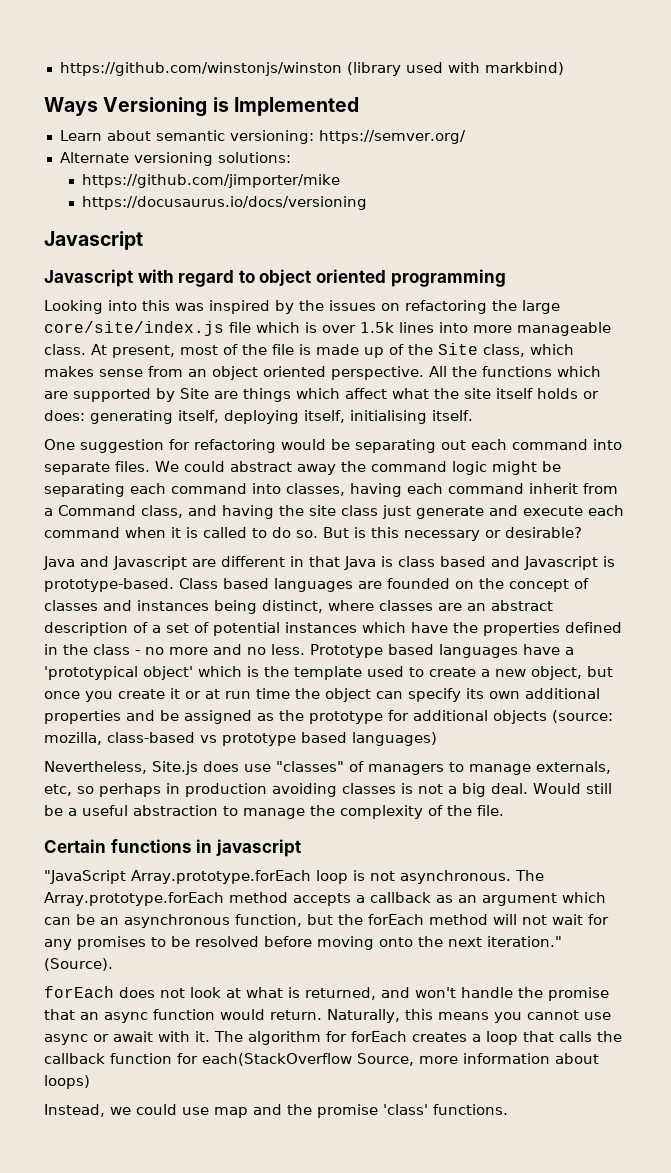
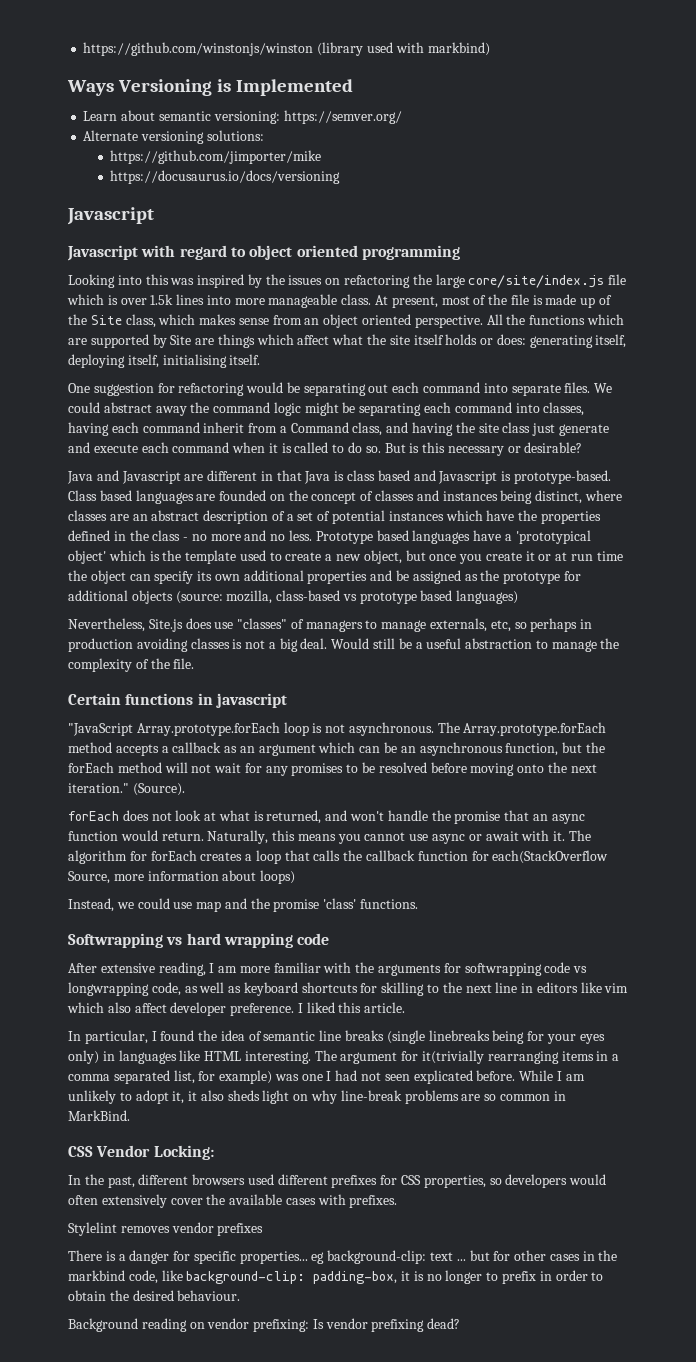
+ Softwrapping vs hard wrapping code
+ After extensive reading, I am more familiar with the arguments for softwrapping code vs longwrapping code, as well as keyboard shortcuts for skilling to the next line in editors like vim which also affect developer preference. I liked this article.
+ In particular, I found the idea of semantic line breaks (single linebreaks being for your eyes only) in languages like HTML interesting. The argument for it(trivially rearranging items in a comma separated list, for example) was one I had not seen explicated before. While I am unlikely to adopt it, it also sheds light on why line-break problems are so common in MarkBind.
+ CSS Vendor Locking:
+ In the past, different browsers used different prefixes for CSS properties, so developers would often extensively cover the available cases with prefixes.
+ Stylelint removes vendor prefixes
+ There is a danger for specific properties... eg background-clip: text ... but for other cases in the markbind code, like background-clip: padding-box, it is no longer to prefix in order to obtain the desired behaviour.
+ Background reading on vendor prefixing: Is vendor prefixing dead?

